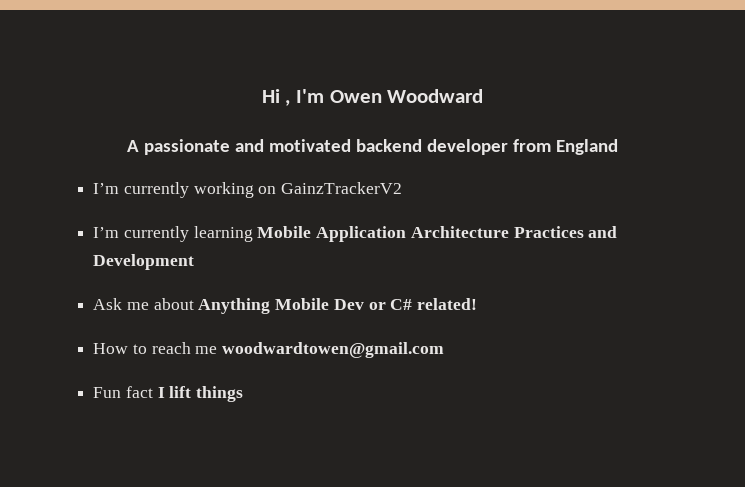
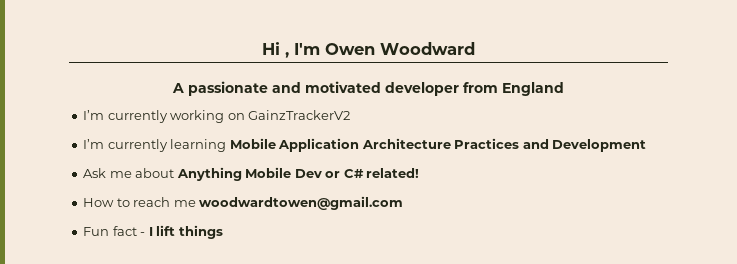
- A passionate and motivated backend developer from England
+ A passionate and motivated developer from England
- Fun fact I lift things
+ Fun fact - I lift things

